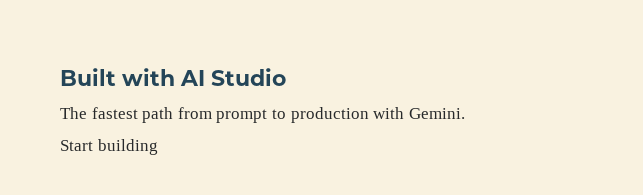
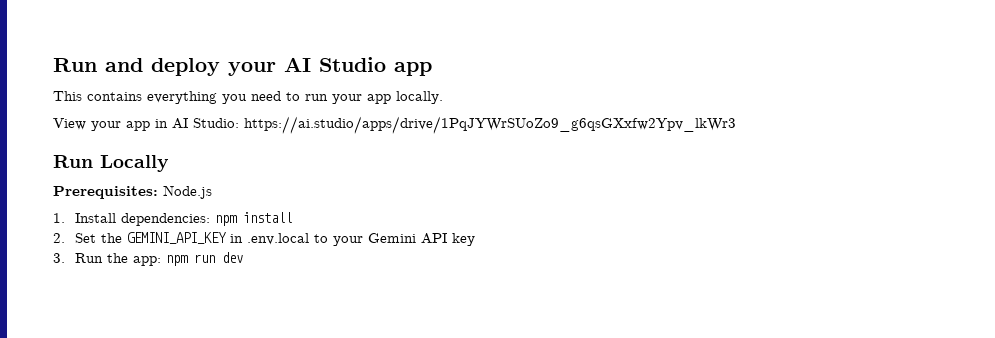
- Built with AI Studio
- The fastest path from prompt to production with Gemini.
- Start building
+ Run and deploy your AI Studio app
+ This contains everything you need to run your app locally.
+ View your app in AI Studio: https://ai.studio/apps/drive/1PqJYWrSUoZo9_g6qsGXxfw2Ypv_lkWr3
+ Run Locally
+ Prerequisites: Node.js
+ 1. Install dependencies: npm install
+ 2. Set the GEMINI_API_KEY in .env.local to your Gemini API key
+ 3. Run the app: npm run dev

